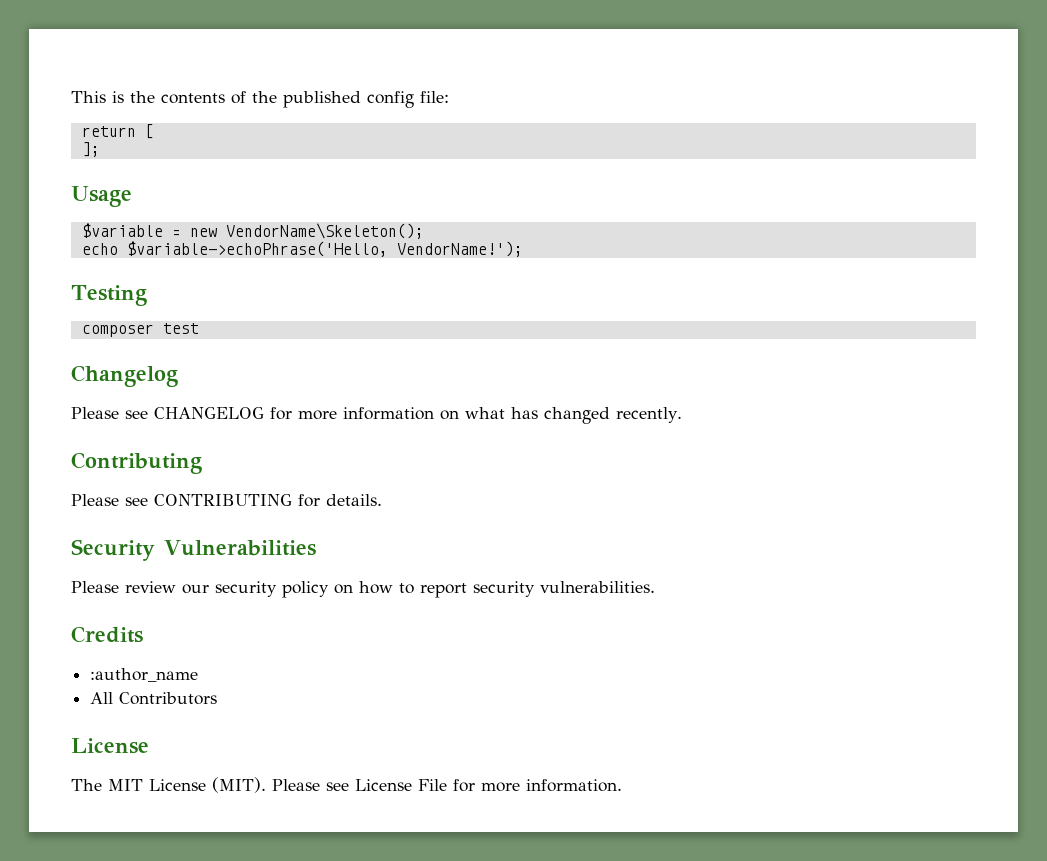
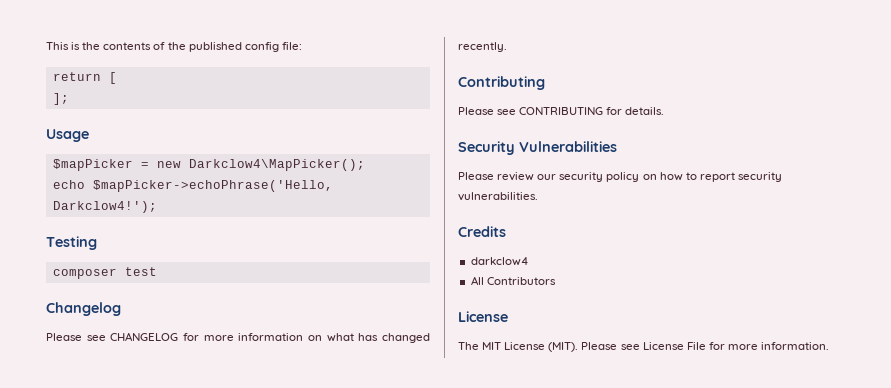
- $variable = new VendorName\Skeleton();
+ $mapPicker = new Darkclow4\MapPicker();
- echo $variable->echoPhrase('Hello, VendorName!');
+ echo $mapPicker->echoPhrase('Hello, Darkclow4!');
- :author_name
+ darkclow4

